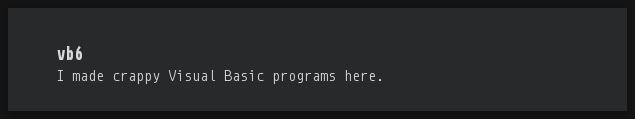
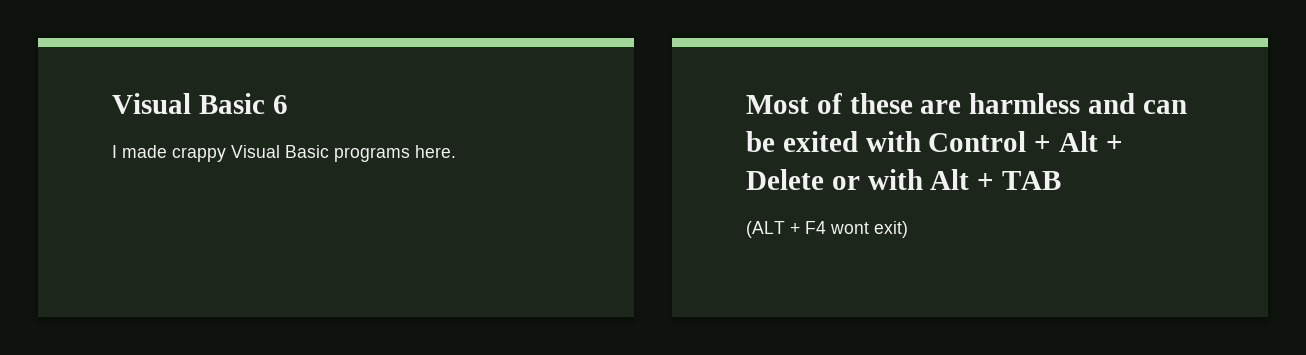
- vb6
+ Visual Basic 6
+ Most of these are harmless and can be exited with Control + Alt + Delete or with Alt + TAB
+ (ALT + F4 wont exit)

